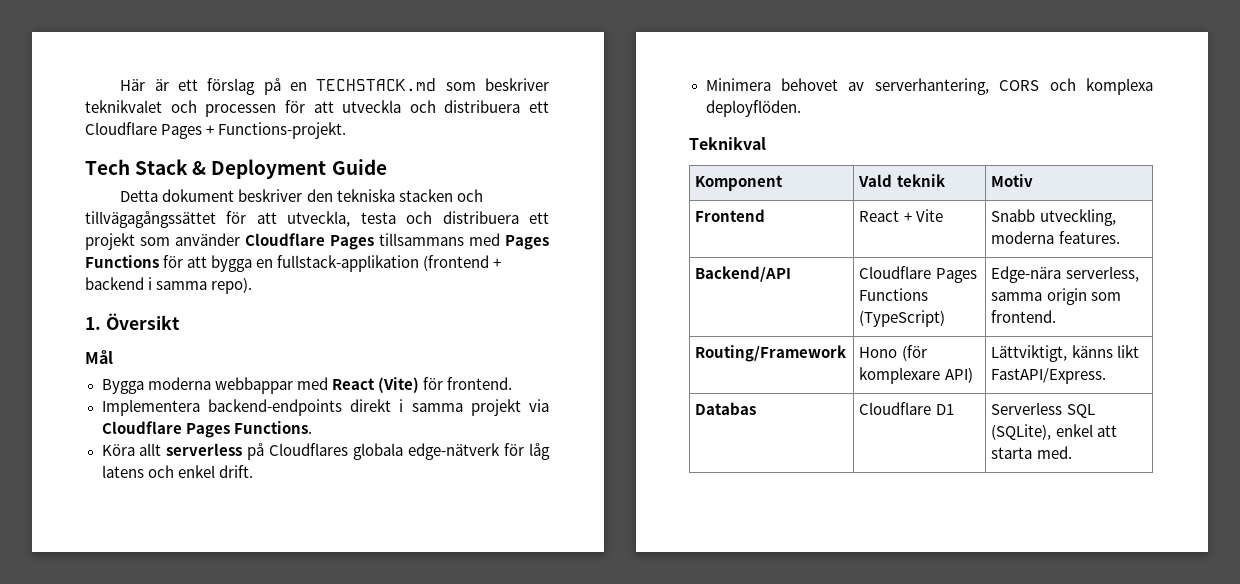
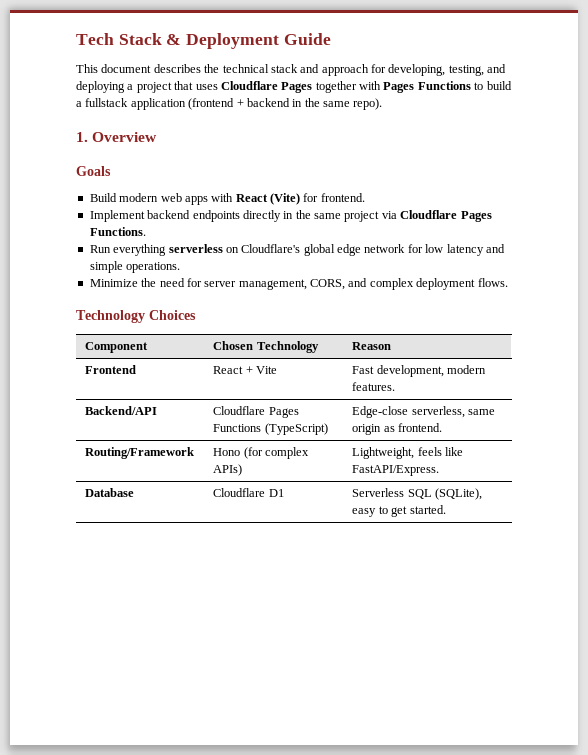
- Här är ett förslag på en TECHSTACK.md som beskriver teknikvalet och processen för att utveckla och distribuera ett Cloudflare Pages + Functions-projekt.
- Detta dokument beskriver den tekniska stacken och tillvägagångssättet för att utveckla, testa och distribuera ett projekt som använder Cloudflare Pages tillsammans med Pages Functions för att bygga en fullstack-applikation (frontend + backend i samma repo).
- 1. Översikt
- Mål
- Bygga moderna webbappar med React (Vite) för frontend.
- Implementera backend-endpoints direkt i samma projekt via Cloudflare Pages Functions.
- Köra allt serverless på Cloudflares globala edge-nätverk för låg latens och enkel drift.
- Minimera behovet av serverhantering, CORS och komplexa deployflöden.
- Teknikval
- Komponent | Vald teknik | Motiv
+ This document describes the technical stack and approach for developing, testing, and deploying a project that uses Cloudflare Pages together with Pages Functions to build a fullstack application (frontend + backend in the same repo).
+ 1. Overview
+ Goals
+ Build modern web apps with React (Vite) for frontend.
+ Implement backend endpoints directly in the same project via Cloudflare Pages Functions.
+ Run everything serverless on Cloudflare's global edge network for low latency and simple operations.
+ Minimize the need for server management, CORS, and complex deployment flows.
+ Technology Choices
+ Component | Chosen Technology | Reason
- Frontend | React + Vite | Snabb utveckling, moderna features.
+ Frontend | React + Vite | Fast development, modern features.
- Backend/API | Cloudflare Pages Functions (TypeScript) | Edge-nära serverless, samma origin som frontend.
- Routing/Framework | Hono (för komplexare API) | Lättviktigt, känns likt FastAPI/Express.
+ Backend/API | Cloudflare Pages Functions (TypeScript) | Edge-close serverless, same origin as frontend.
+ Routing/Framework | Hono (for complex APIs) | Lightweight, feels like FastAPI/Express.
- Databas | Cloudflare D1 | Serverless SQL (SQLite), enkel att starta med.
+ Database | Cloudflare D1 | Serverless SQL (SQLite), easy to get started.

